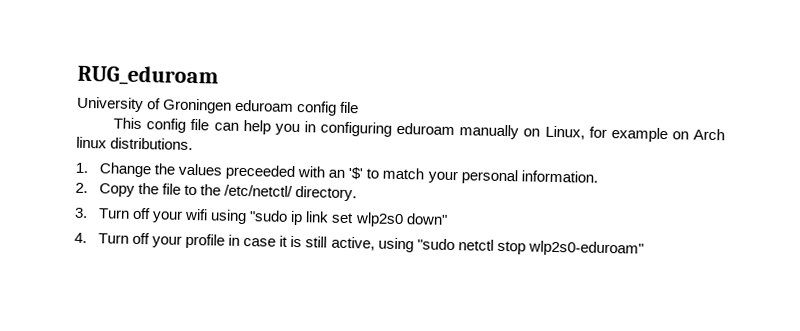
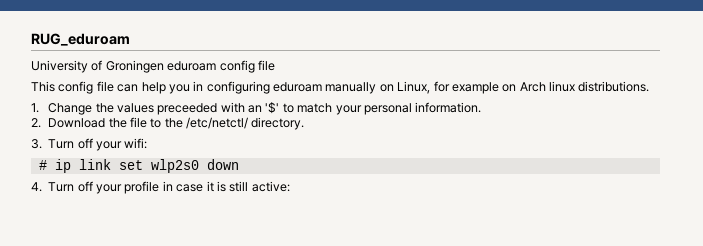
- 2. Copy the file to the /etc/netctl/ directory.
+ 2. Download the file to the /etc/netctl/ directory.
- 3. Turn off your wifi using "sudo ip link set wlp2s0 down"
+ 3. Turn off your wifi:
+ # ip link set wlp2s0 down
- 4. Turn off your profile in case it is still active, using "sudo netctl stop wlp2s0-eduroam"
+ 4. Turn off your profile in case it is still active:

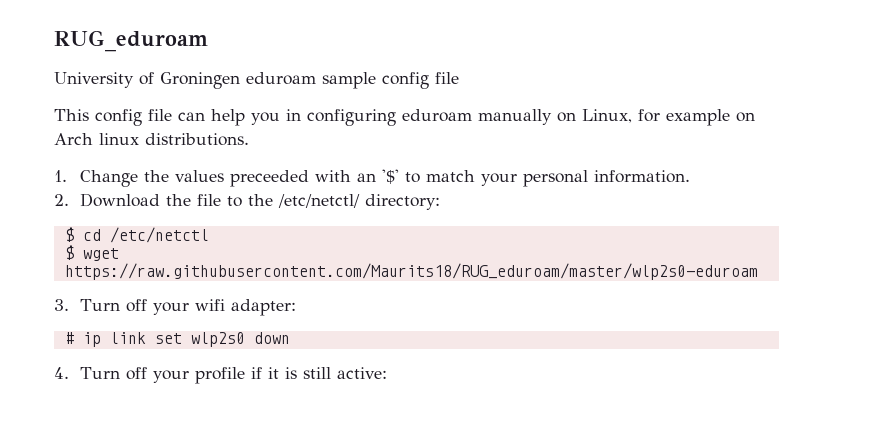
- University of Groningen eduroam config file
+ University of Groningen eduroam sample config file
- 2. Download the file to the /etc/netctl/ directory.
+ 2. Download the file to the /etc/netctl/ directory:
+ $ cd /etc/netctl
+ $ wget https://raw.githubusercontent.com/Maurits18/RUG_eduroam/master/wlp2s0-eduroam
- 3. Turn off your wifi:
+ 3. Turn off your wifi adapter:
- 4. Turn off your profile in case it is still active:
+ 4. Turn off your profile if it is still active:

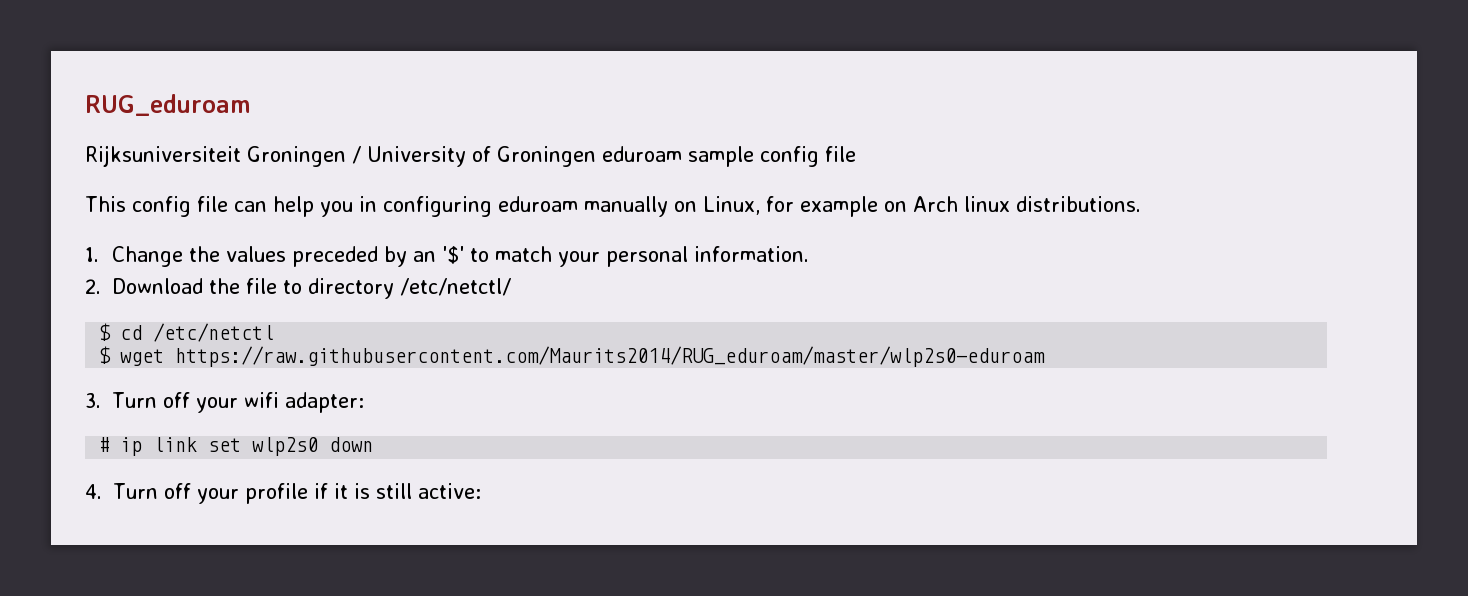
- University of Groningen eduroam sample config file
+ Rijksuniversiteit Groningen / University of Groningen eduroam sample config file
- 1. Change the values preceeded with an '$' to match your personal information.
+ 1. Change the values preceded by an '$' to match your personal information.
- 2. Download the file to the /etc/netctl/ directory:
+ 2. Download the file to directory /etc/netctl/
- $ wget https://raw.githubusercontent.com/Maurits18/RUG_eduroam/master/wlp2s0-eduroam
+ $ wget https://raw.githubusercontent.com/Maurits2014/RUG_eduroam/master/wlp2s0-eduroam

